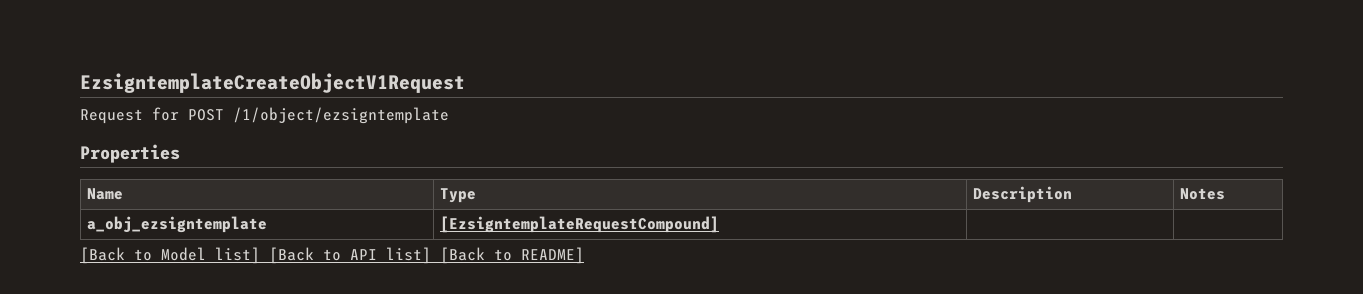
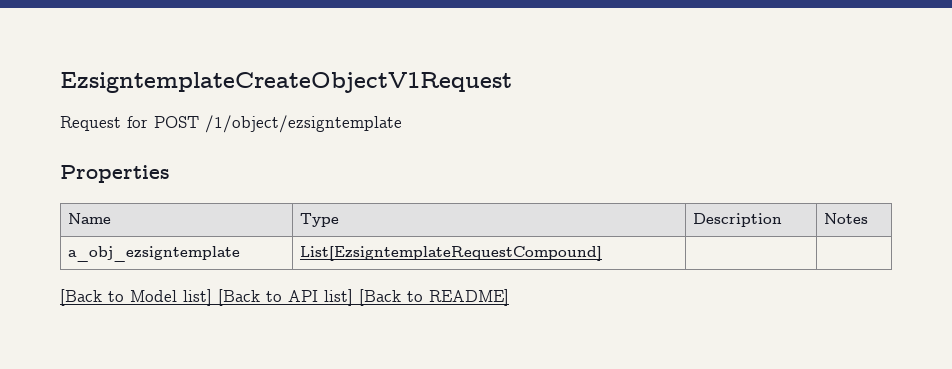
- a_obj_ezsigntemplate | [EzsigntemplateRequestCompound] | |
+ a_obj_ezsigntemplate | List[EzsigntemplateRequestCompound] | |

